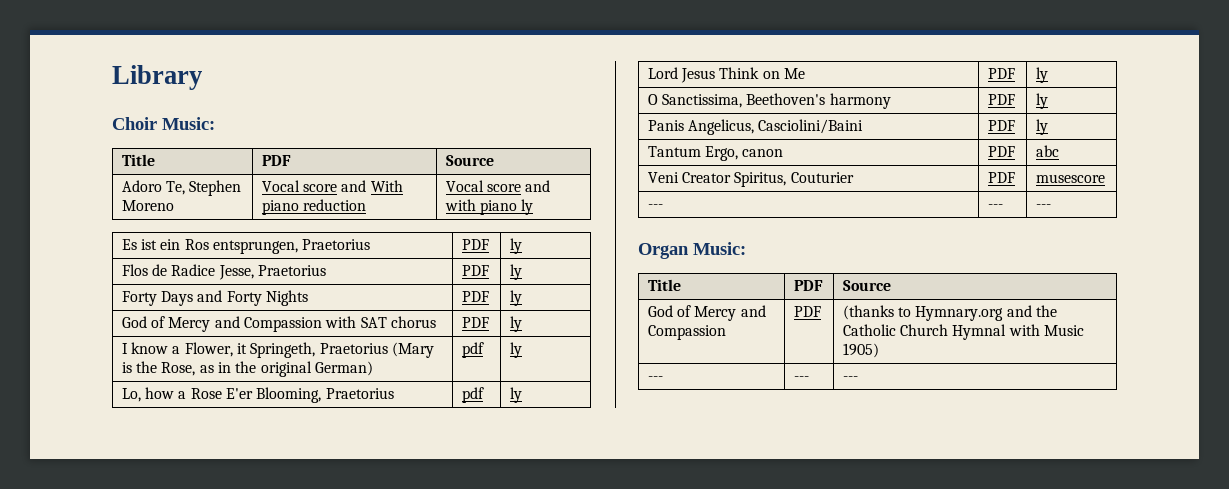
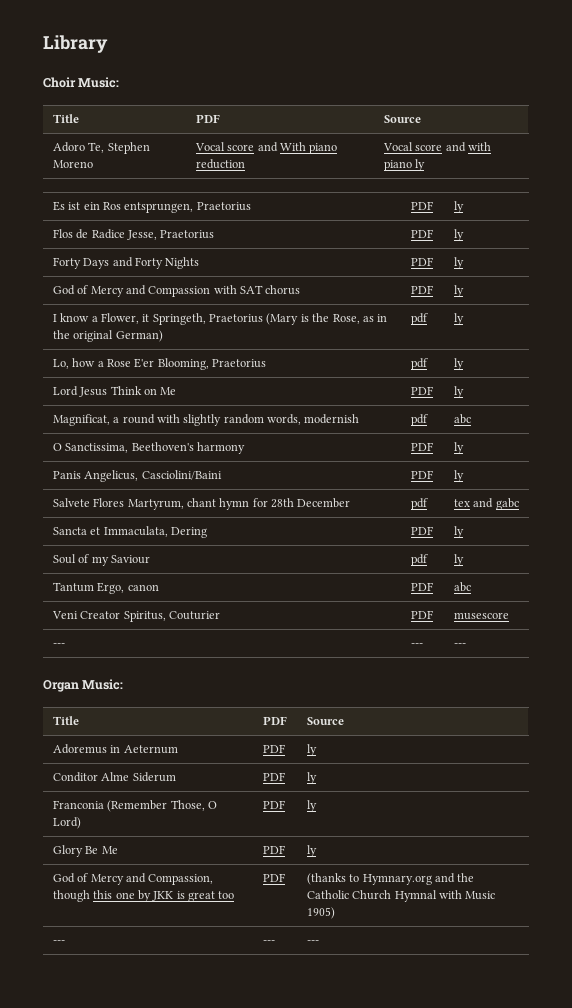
+ Magnificat, a round with slightly random words, modernish | pdf | abc
+ Salvete Flores Martyrum, chant hymn for 28th December | pdf | tex and gabc
+ Sancta et Immaculata, Dering | PDF | ly
+ Soul of my Saviour | pdf | ly
- God of Mercy and Compassion | PDF | (thanks to Hymnary.org and the Catholic Church Hymnal with Music 1905)
+ Adoremus in Aeternum | PDF | ly
+ Conditor Alme Siderum | PDF | ly
+ Franconia (Remember Those, O Lord) | PDF | ly
+ Glory Be Me | PDF | ly
+ God of Mercy and Compassion, though this one by JKK is great too | PDF | (thanks to Hymnary.org and the Catholic Church Hymnal with Music 1905)

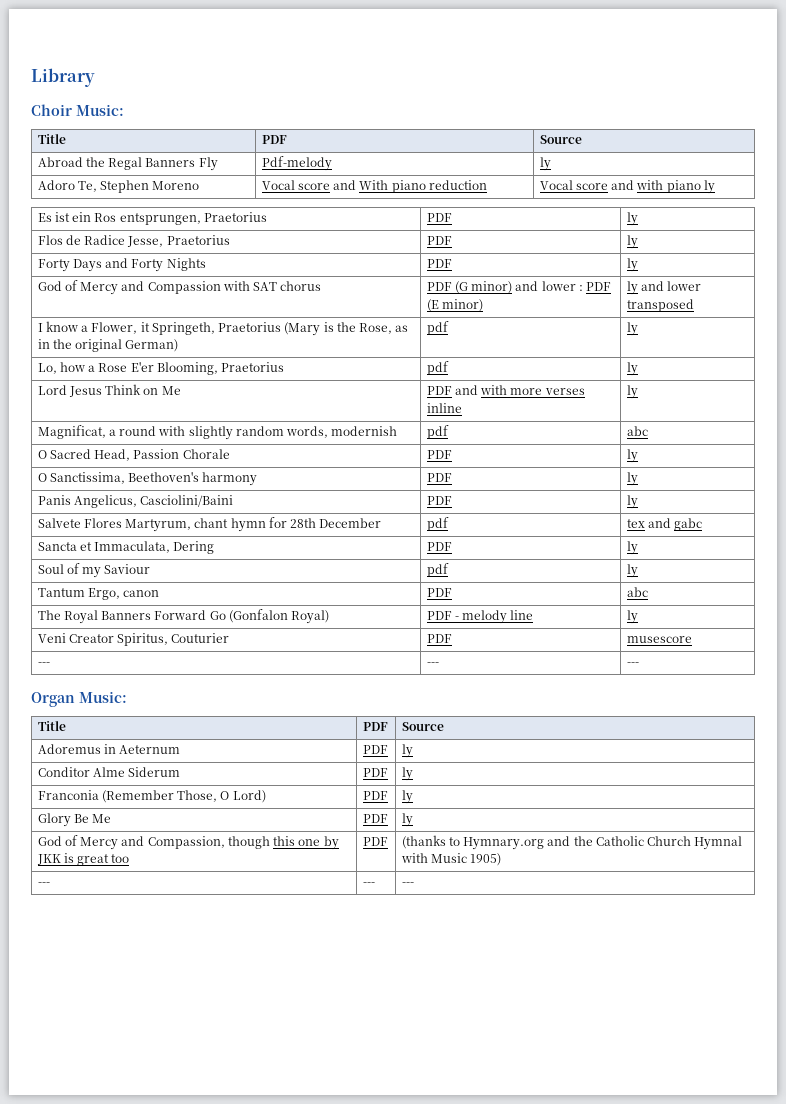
+ Abroad the Regal Banners Fly | Pdf-melody | ly
- God of Mercy and Compassion with SAT chorus | PDF | ly
+ God of Mercy and Compassion with SAT chorus | PDF (G minor) and lower : PDF (E minor) | ly and lower transposed
- Lord Jesus Think on Me | PDF | ly
+ Lord Jesus Think on Me | PDF and with more verses inline | ly
+ O Sacred Head, Passion Chorale | PDF | ly
+ The Royal Banners Forward Go (Gonfalon Royal) | PDF - melody line | ly

